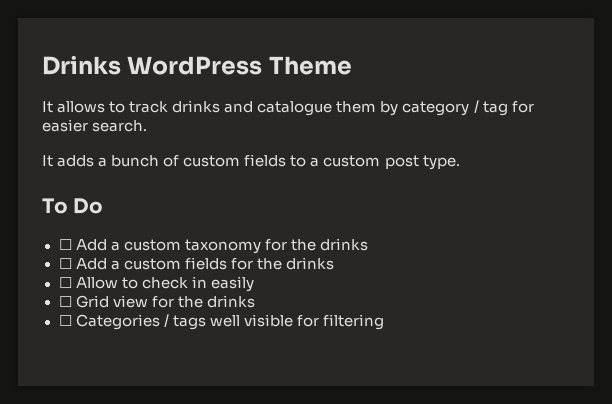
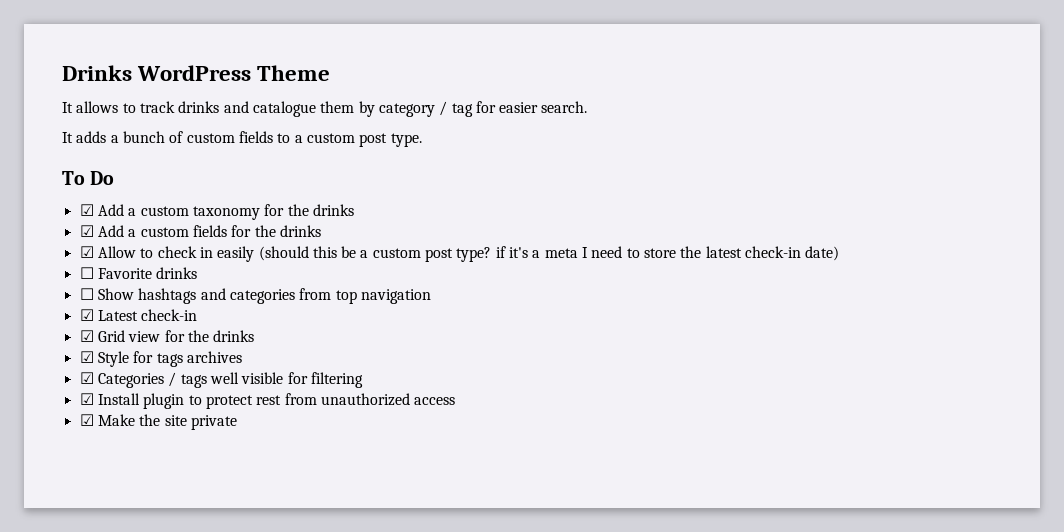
- ☐ Add a custom taxonomy for the drinks
+ ☑ Add a custom taxonomy for the drinks
- ☐ Add a custom fields for the drinks
+ ☑ Add a custom fields for the drinks
- ☐ Allow to check in easily
- ☐ Grid view for the drinks
+ ☑ Allow to check in easily (should this be a custom post type? if it's a meta I need to store the latest check-in date)
+ ☐ Favorite drinks
+ ☐ Show hashtags and categories from top navigation
+ ☑ Latest check-in
+ ☑ Grid view for the drinks
- ☐ Categories / tags well visible for filtering
+ ☑ Style for tags archives
+ ☑ Categories / tags well visible for filtering
+ ☑ Install plugin to protect rest from unauthorized access
+ ☑ Make the site private

